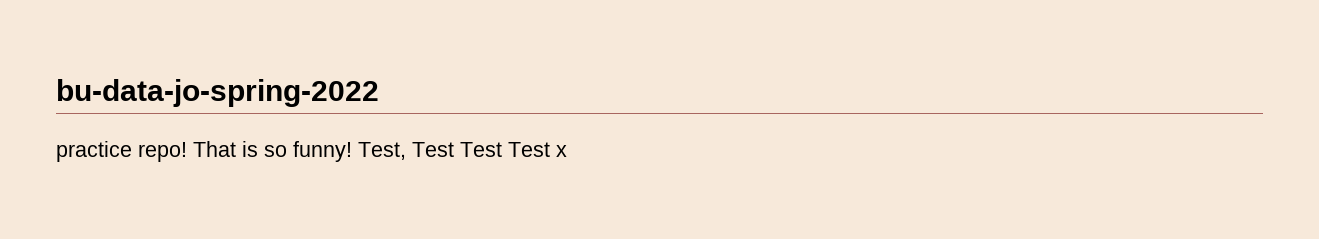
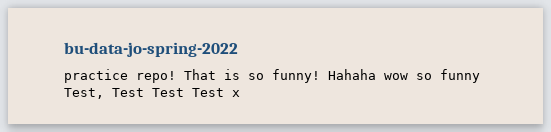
- Test, Test Test Test x
+ Hahaha wow so funny Test, Test Test Test x

